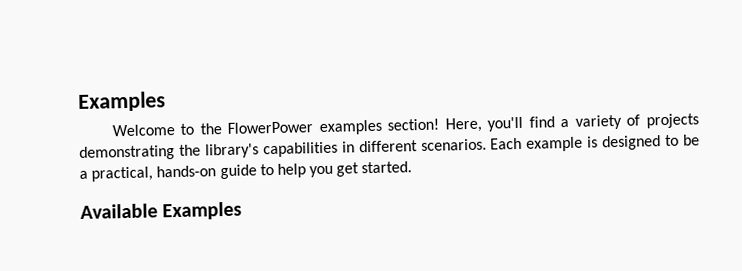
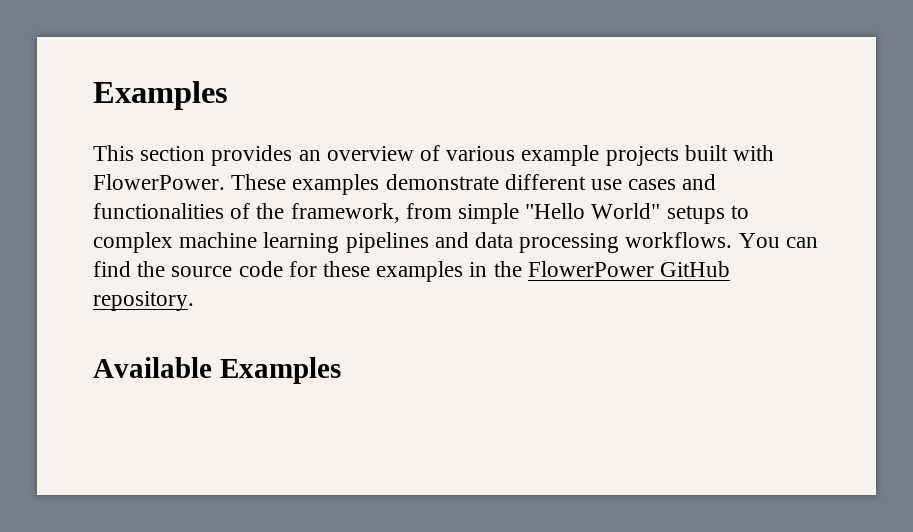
- Welcome to the FlowerPower examples section! Here, you'll find a variety of projects demonstrating the library's capabilities in different scenarios. Each example is designed to be a practical, hands-on guide to help you get started.
+ This section provides an overview of various example projects built with FlowerPower. These examples demonstrate different use cases and functionalities of the framework, from simple "Hello World" setups to complex machine learning pipelines and data processing workflows. You can find the source code for these examples in the FlowerPower GitHub repository.

